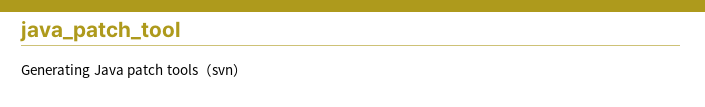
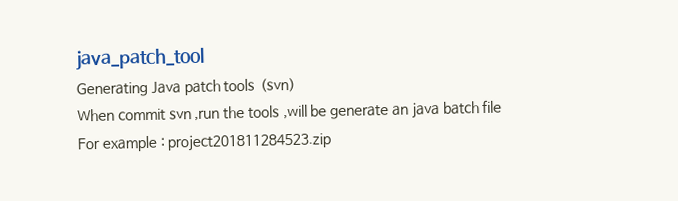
+ When commit svn ,run the tools ,will be generate an java batch file
+ For example : project201811284523.zip

